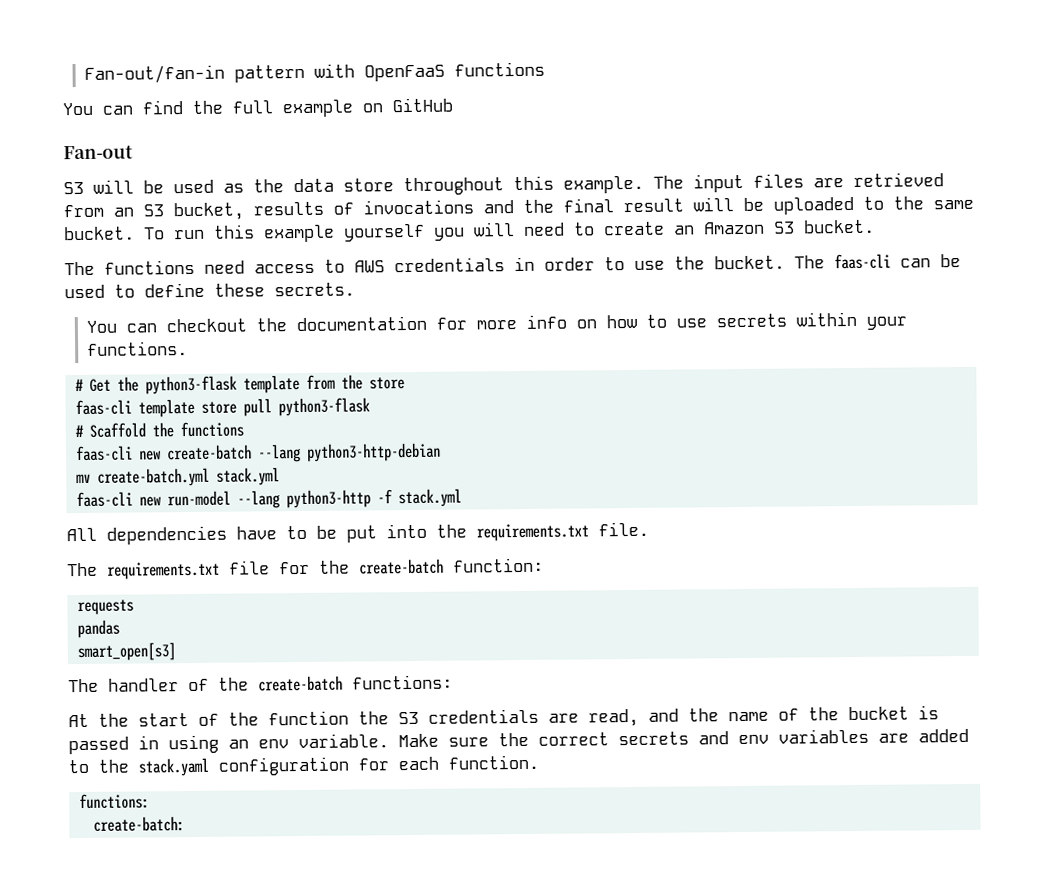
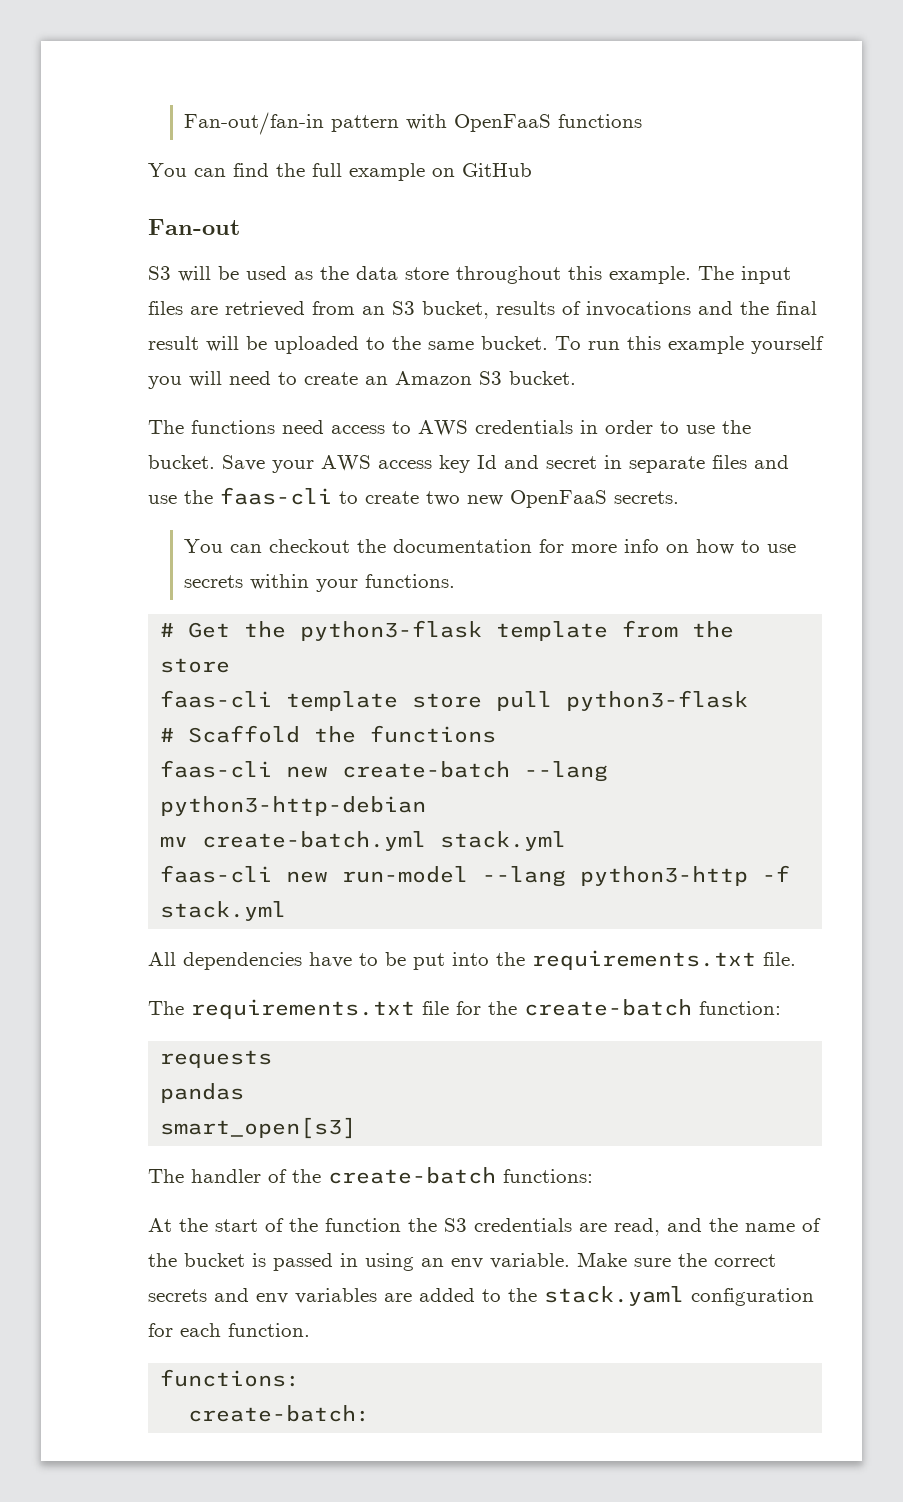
- The faas-cli can be used to define these secrets.
+ Save your AWS access key Id and secret in separate files and use the faas-cli to create two new OpenFaaS secrets.

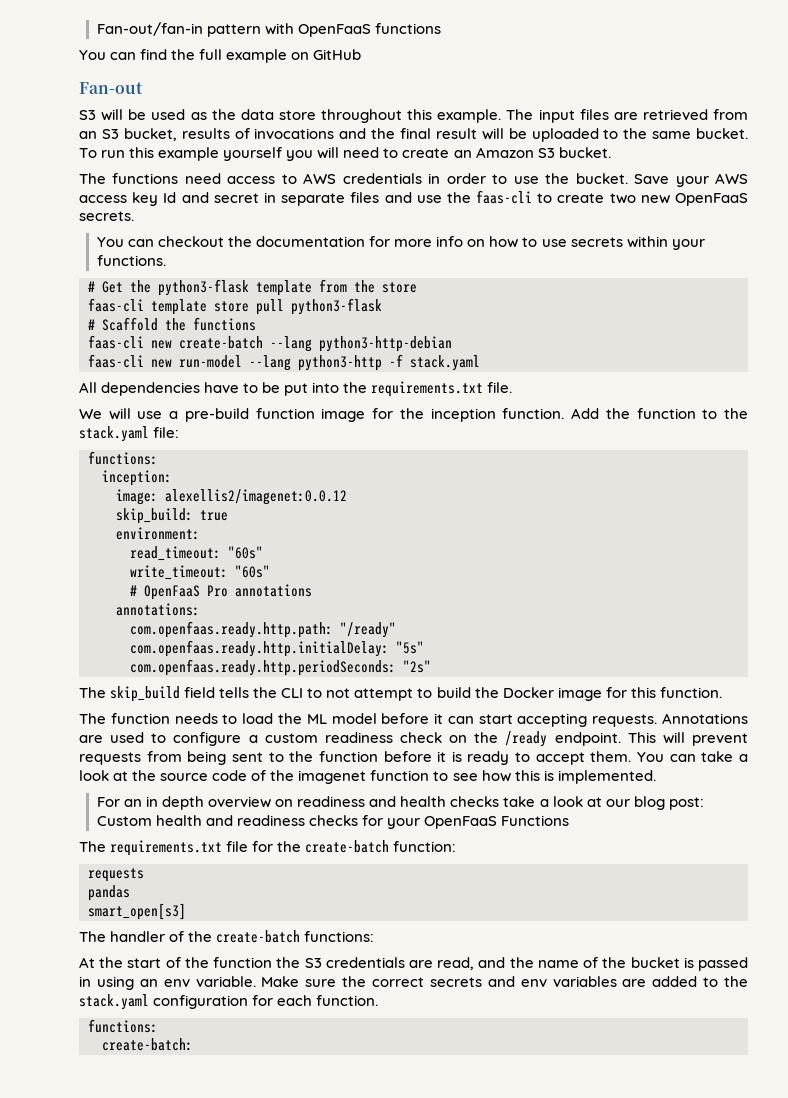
- mv create-batch.yml stack.yml
- faas-cli new run-model --lang python3-http -f stack.yml
+ faas-cli new run-model --lang python3-http -f stack.yaml
+ We will use a pre-build function image for the inception function. Add the function to the stack.yaml file:
+ functions:
+ inception:
+ image: alexellis2/imagenet:0.0.12
+ skip_build: true
+ environment:
+ read_timeout: "60s"
+ write_timeout: "60s"
+ # OpenFaaS Pro annotations
+ annotations:
+ com.openfaas.ready.http.path: "/ready"
+ com.openfaas.ready.http.initialDelay: "5s"
+ com.openfaas.ready.http.periodSeconds: "2s"
+ The skip_build field tells the CLI to not attempt to build the Docker image for this function.
+ The function needs to load the ML model before it can start accepting requests. Annotations are used to configure a custom readiness check on the /ready endpoint. This will prevent requests from being sent to the function before it is ready to accept them. You can take a look at the source code of the imagenet function to see how this is implemented.
+ For an in depth overview on readiness and health checks take a look at our blog post: Custom health and readiness checks for your OpenFaaS Functions

